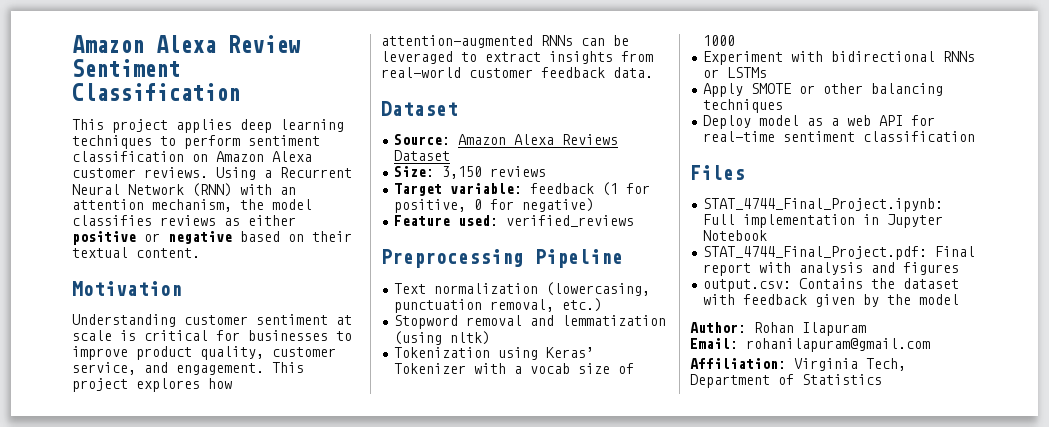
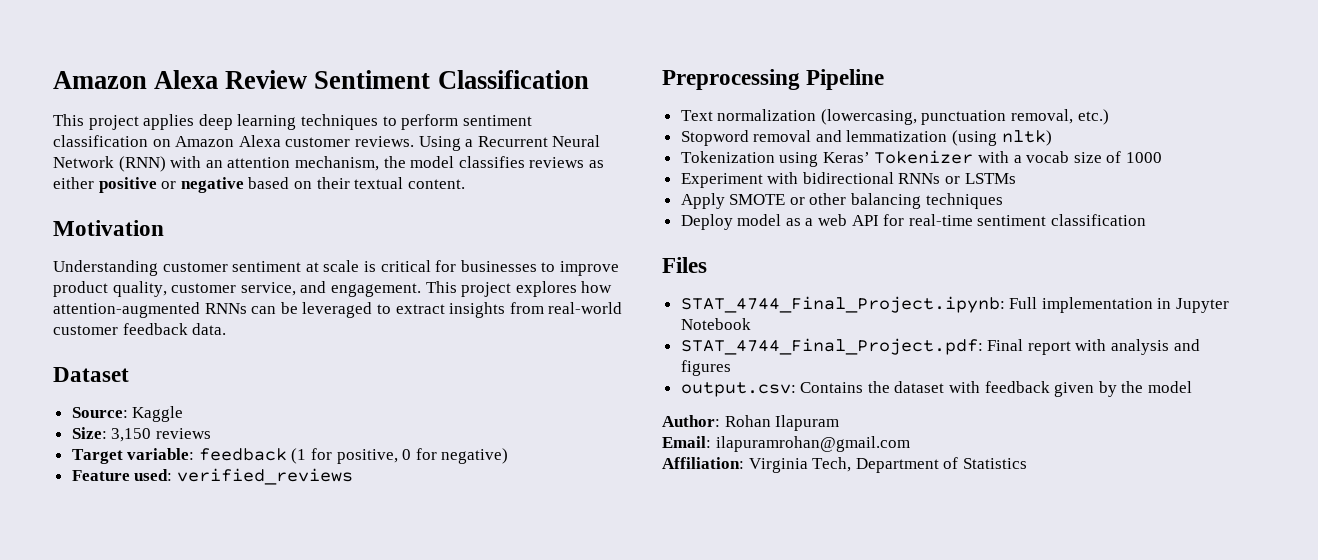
- Source: Amazon Alexa Reviews Dataset
+ Source: Kaggle
- Email: rohanilapuram@gmail.com
+ Email: ilapuramrohan@gmail.com

